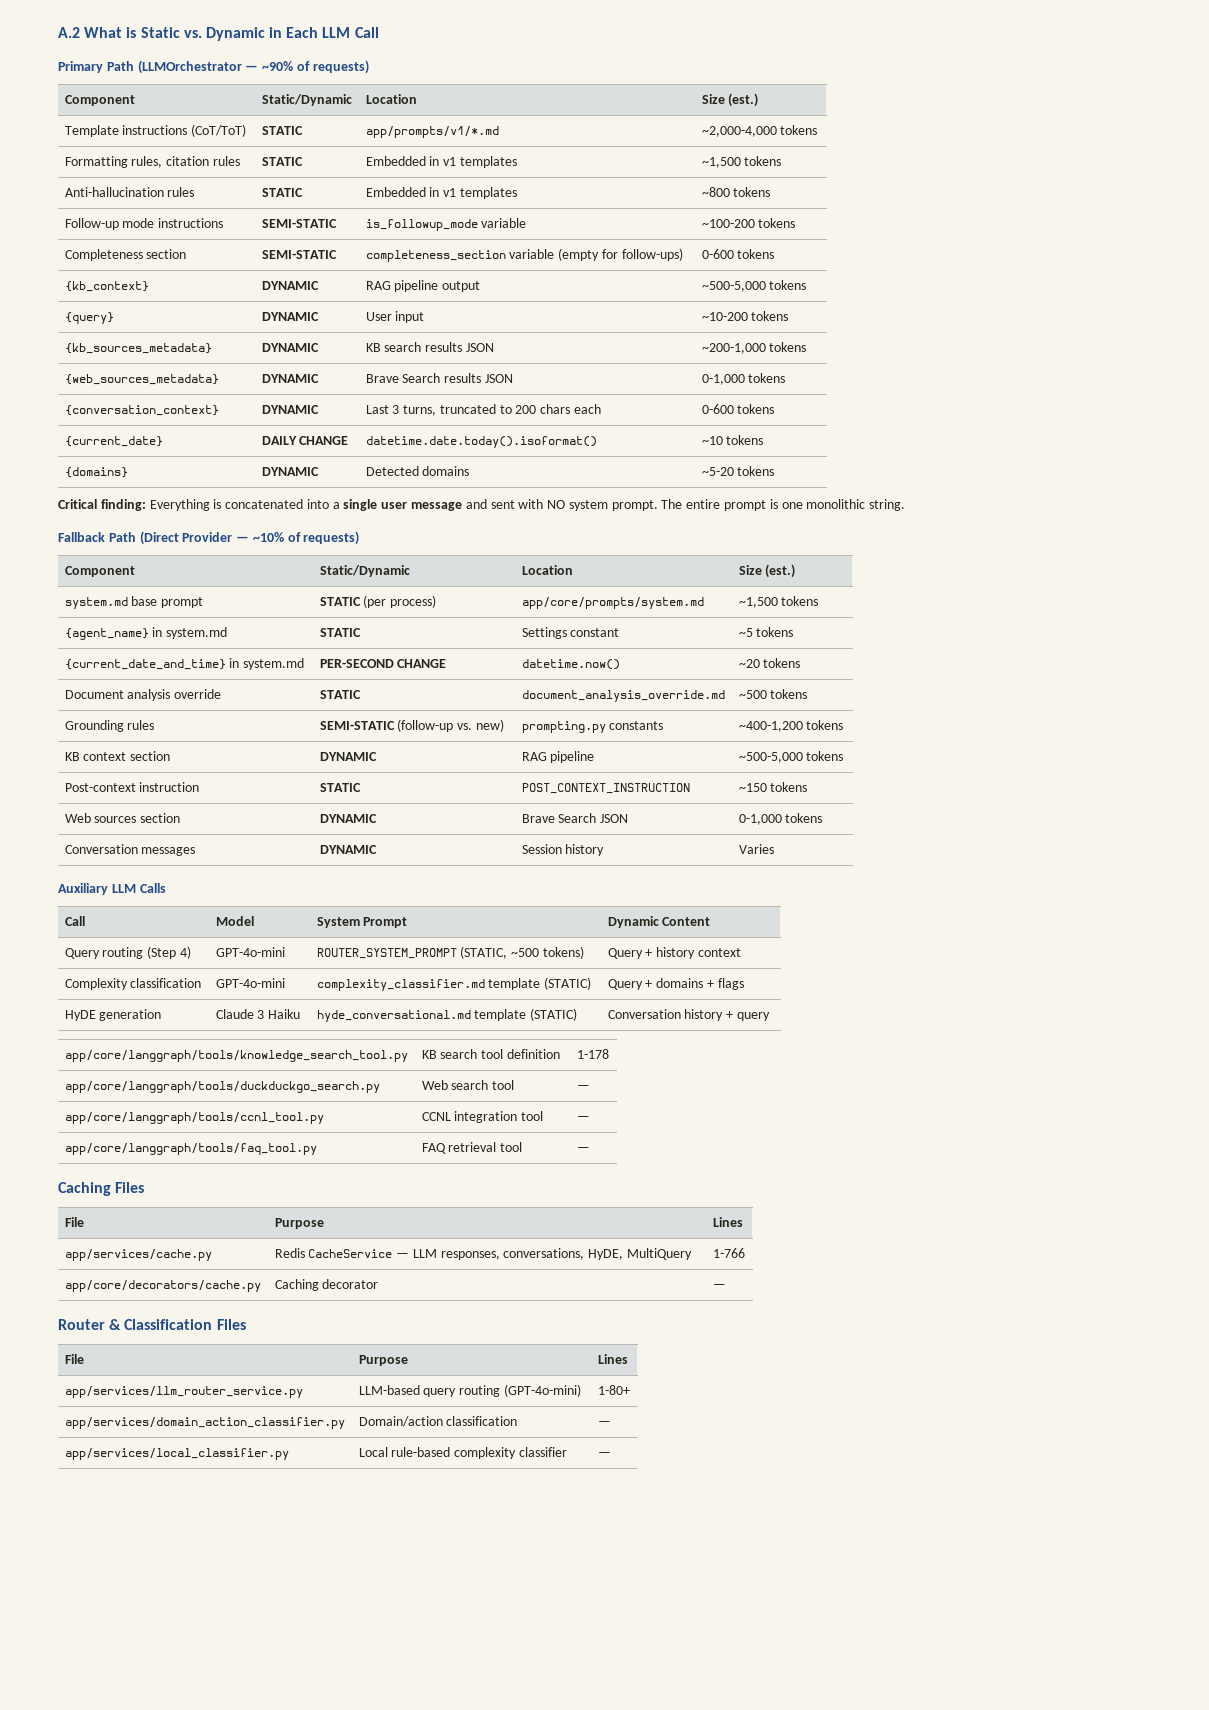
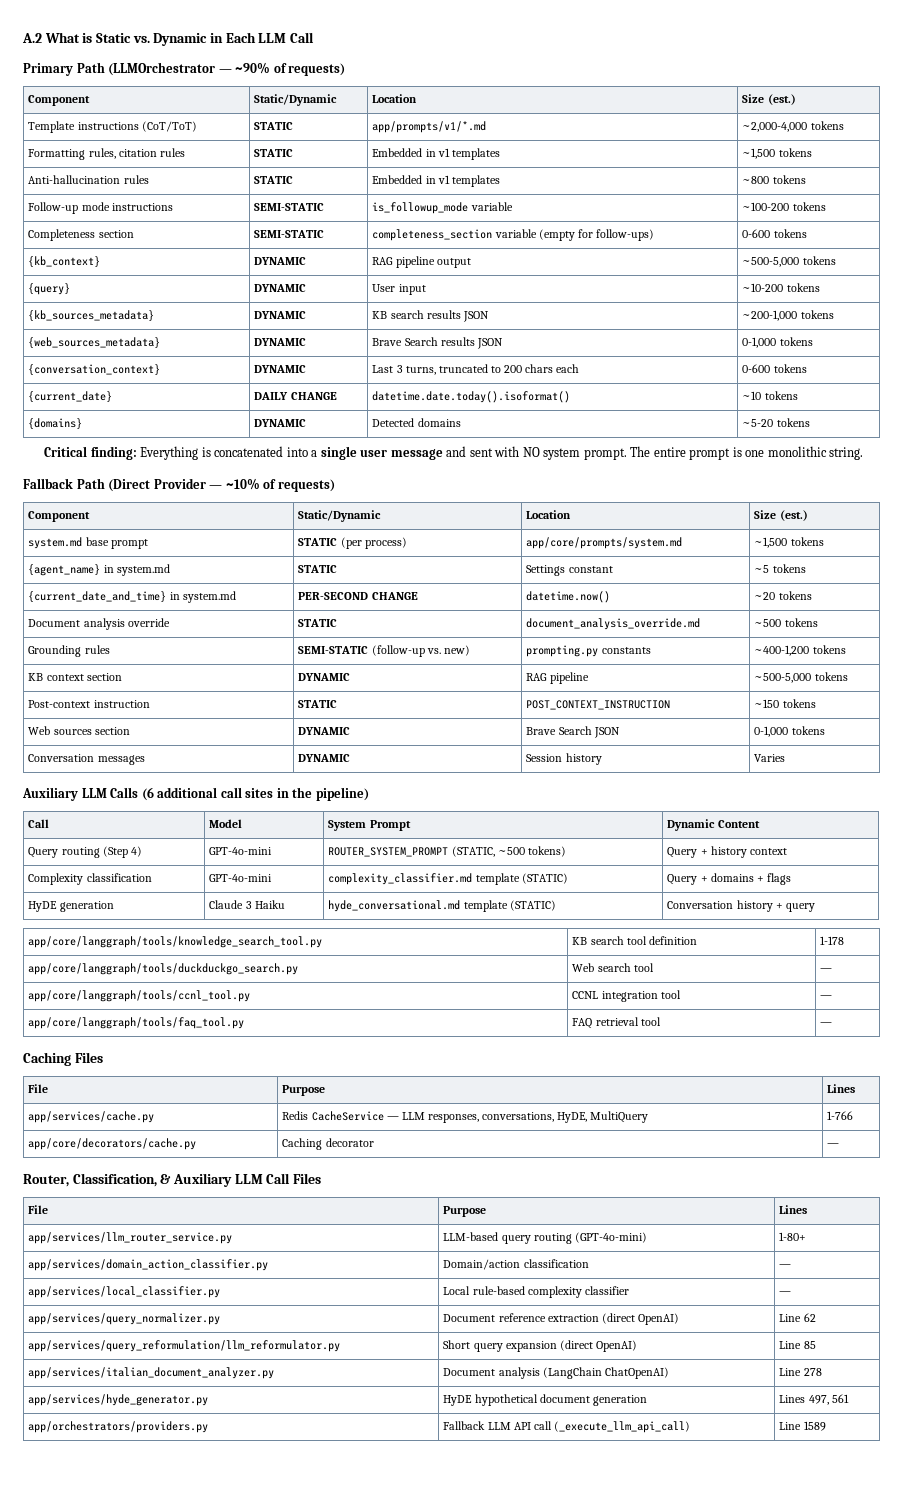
- Auxiliary LLM Calls
+ Auxiliary LLM Calls (6 additional call sites in the pipeline)
- Router & Classification Files
+ Router, Classification, & Auxiliary LLM Call Files
+ app/services/query_normalizer.py | Document reference extraction (direct OpenAI) | Line 62
+ app/services/query_reformulation/llm_reformulator.py | Short query expansion (direct OpenAI) | Line 85
+ app/services/italian_document_analyzer.py | Document analysis (LangChain ChatOpenAI) | Line 278
+ app/services/hyde_generator.py | HyDE hypothetical document generation | Lines 497, 561
+ app/orchestrators/providers.py | Fallback LLM API call (_execute_llm_api_call) | Line 1589

